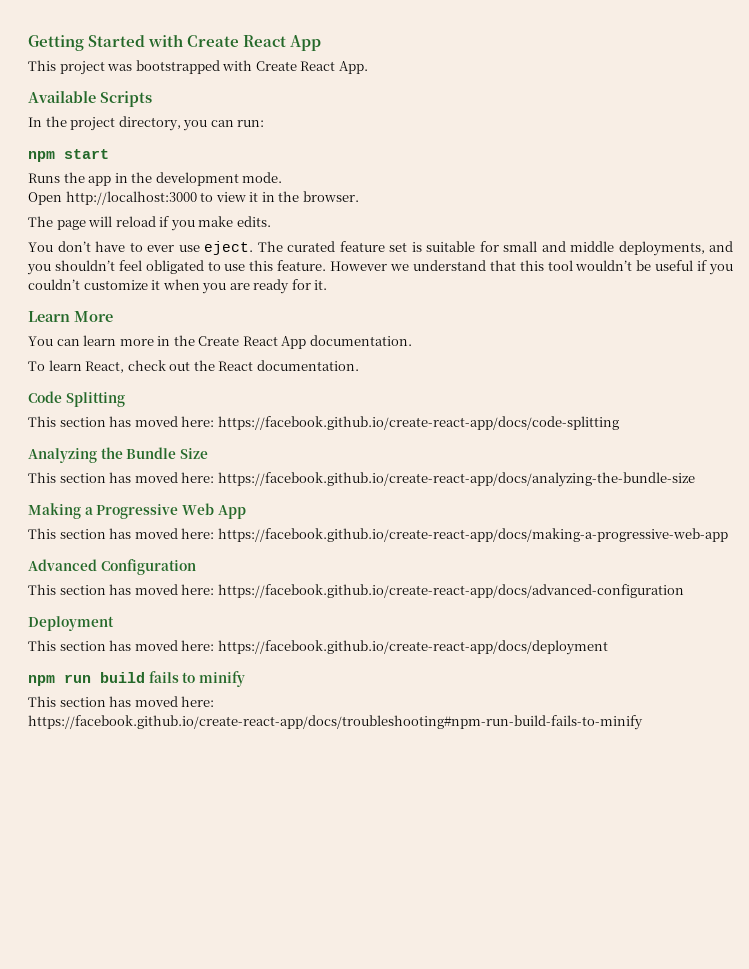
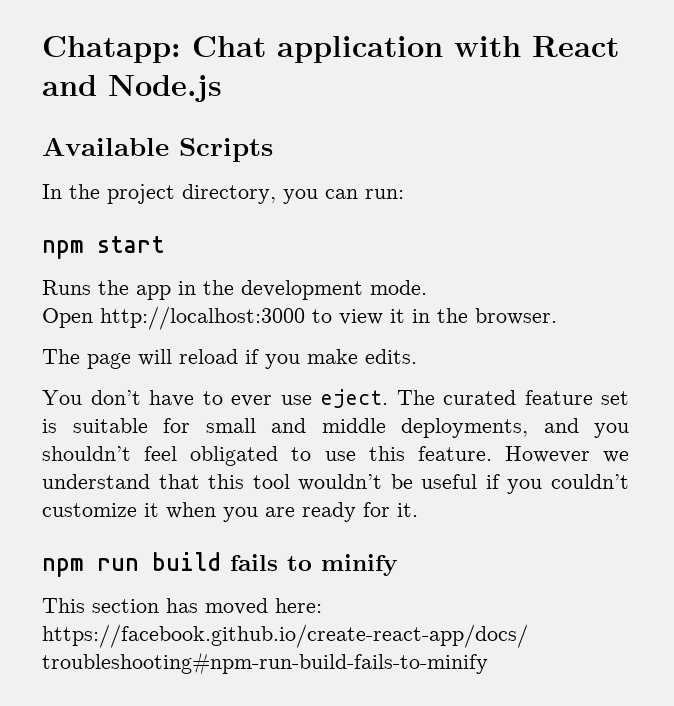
- Getting Started with Create React App
- This project was bootstrapped with Create React App.
+ Chatapp: Chat application with React and Node.js
- Learn More
- You can learn more in the Create React App documentation.
- To learn React, check out the React documentation.
- Code Splitting
- This section has moved here: https://facebook.github.io/create-react-app/docs/code-splitting
- Analyzing the Bundle Size
- This section has moved here: https://facebook.github.io/create-react-app/docs/analyzing-the-bundle-size
- Making a Progressive Web App
- This section has moved here: https://facebook.github.io/create-react-app/docs/making-a-progressive-web-app
- Advanced Configuration
- This section has moved here: https://facebook.github.io/create-react-app/docs/advanced-configuration
- Deployment
- This section has moved here: https://facebook.github.io/create-react-app/docs/deployment

